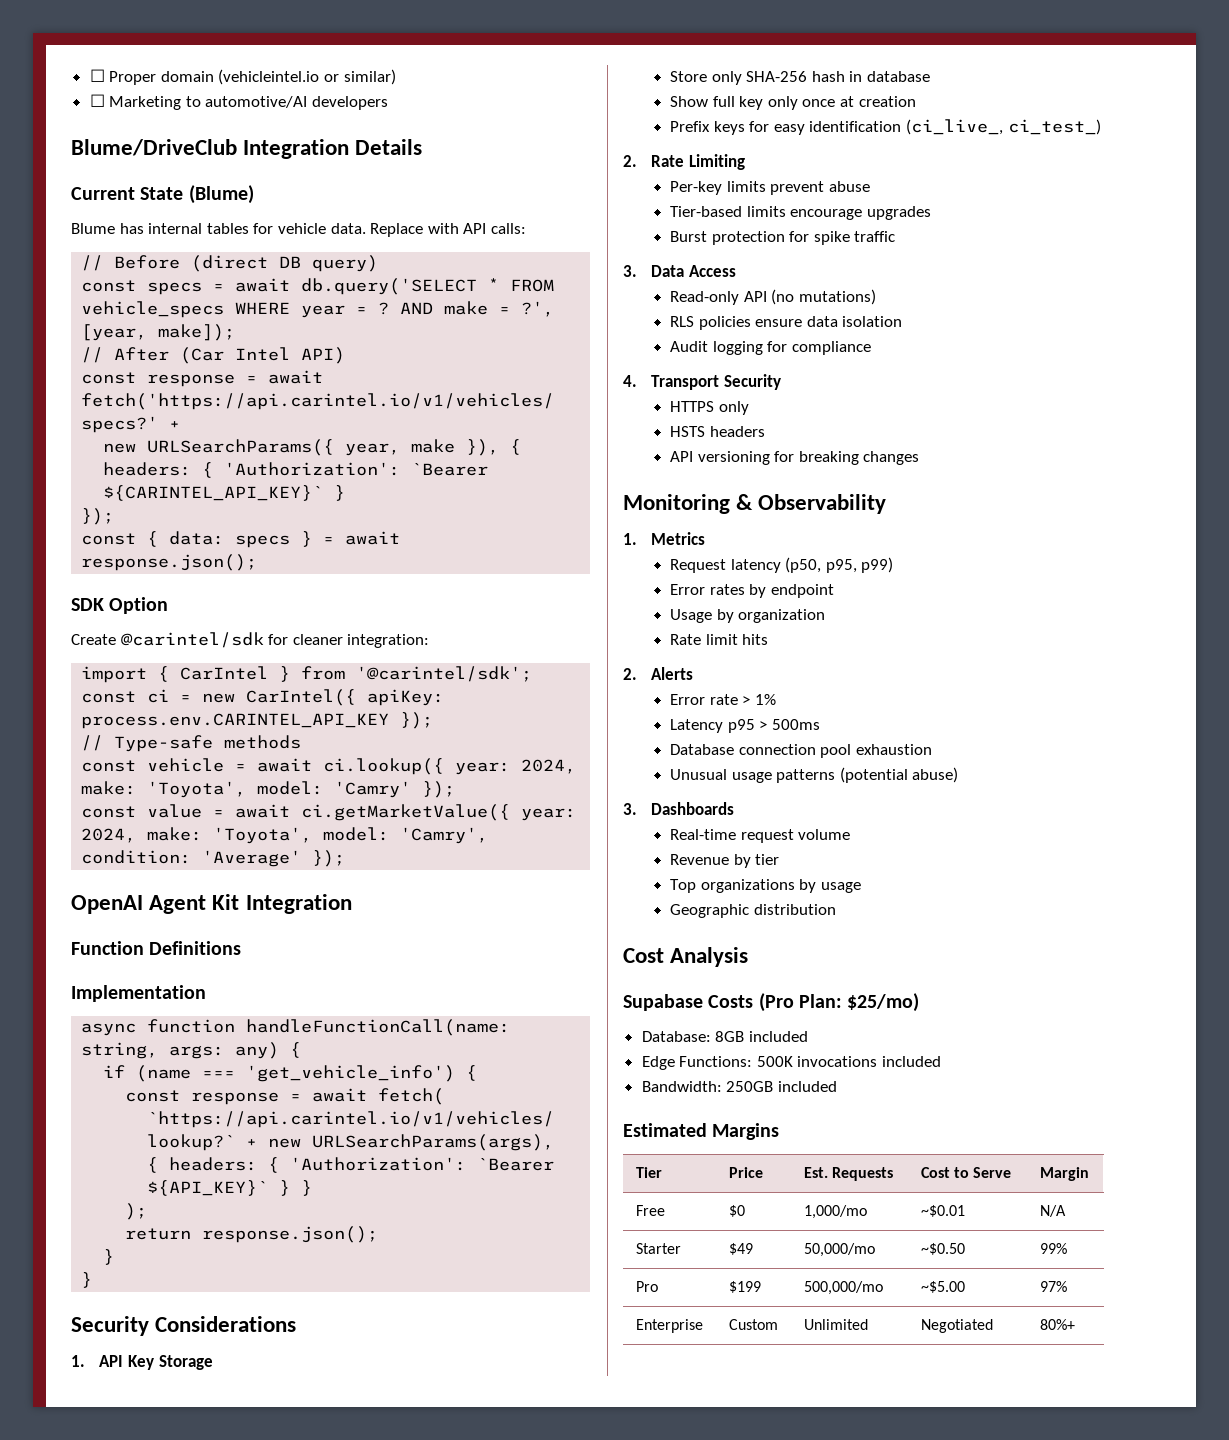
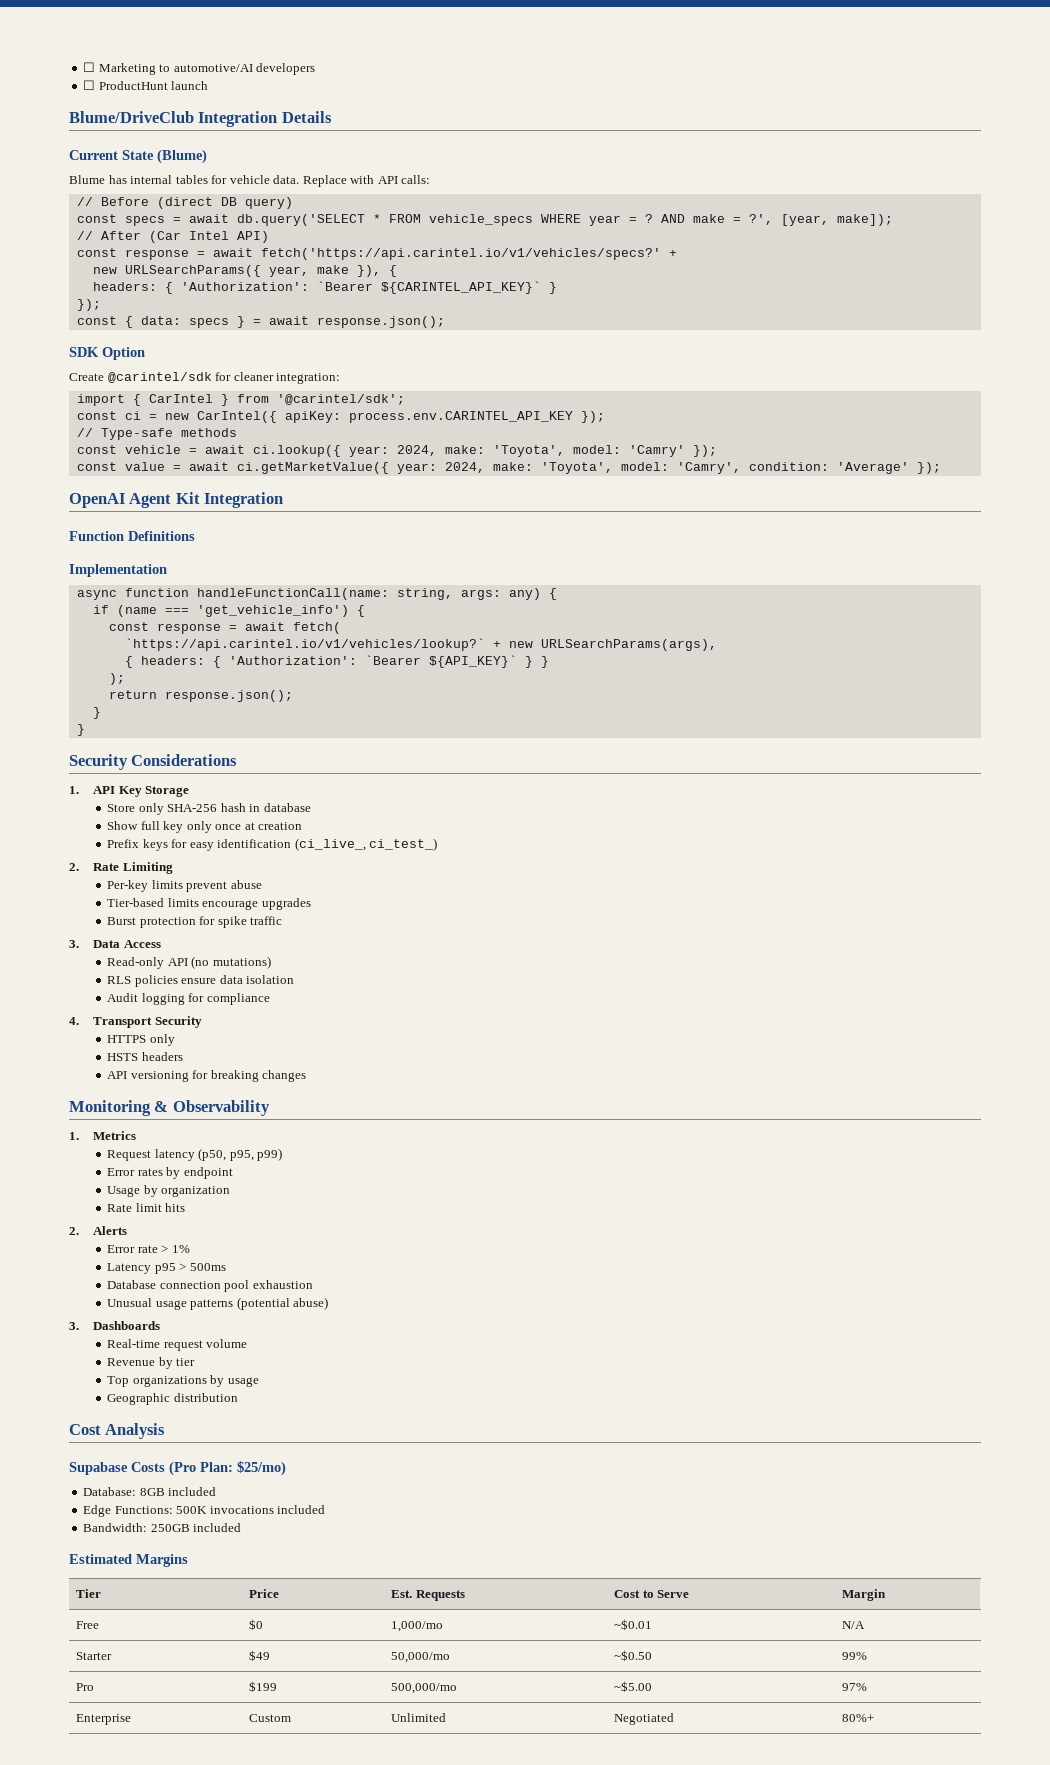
- ☐ Proper domain (vehicleintel.io or similar)
+ ☐ ProductHunt launch

